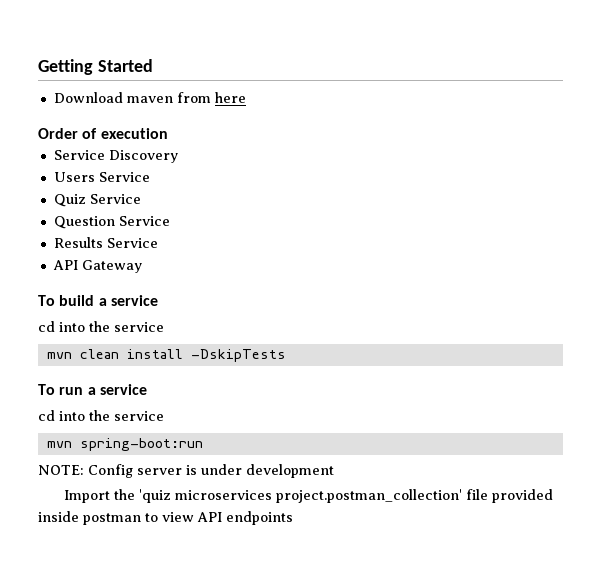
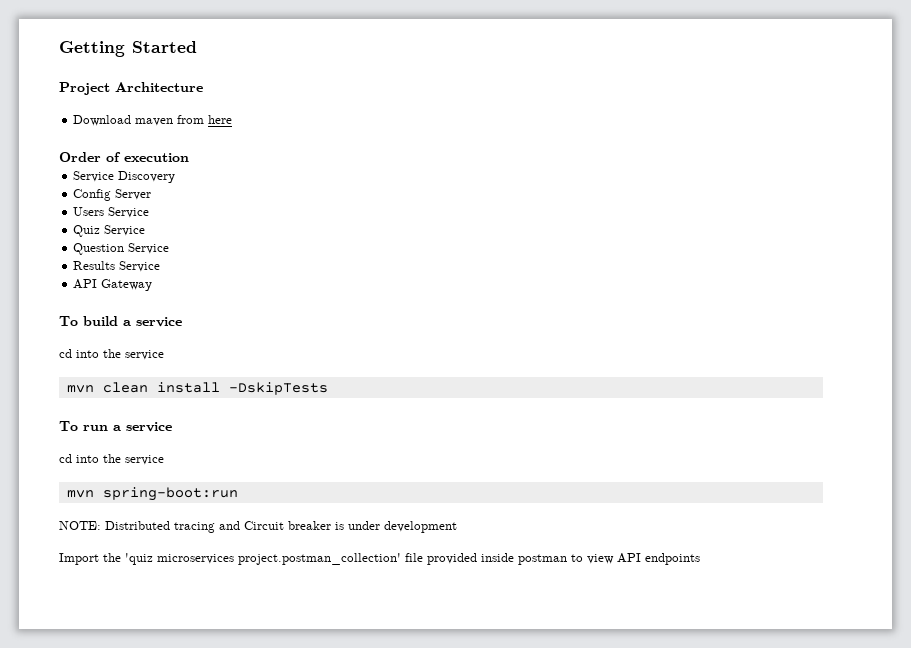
+ Project Architecture
+ Config Server
- NOTE: Config server is under development
+ NOTE: Distributed tracing and Circuit breaker is under development

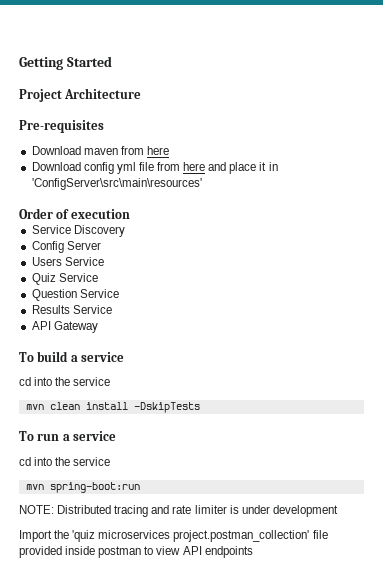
+ Pre-requisites
+ Download config yml file from here and place it in 'ConfigServer\src\main\resources'
- NOTE: Distributed tracing and Circuit breaker is under development
+ NOTE: Distributed tracing and rate limiter is under development

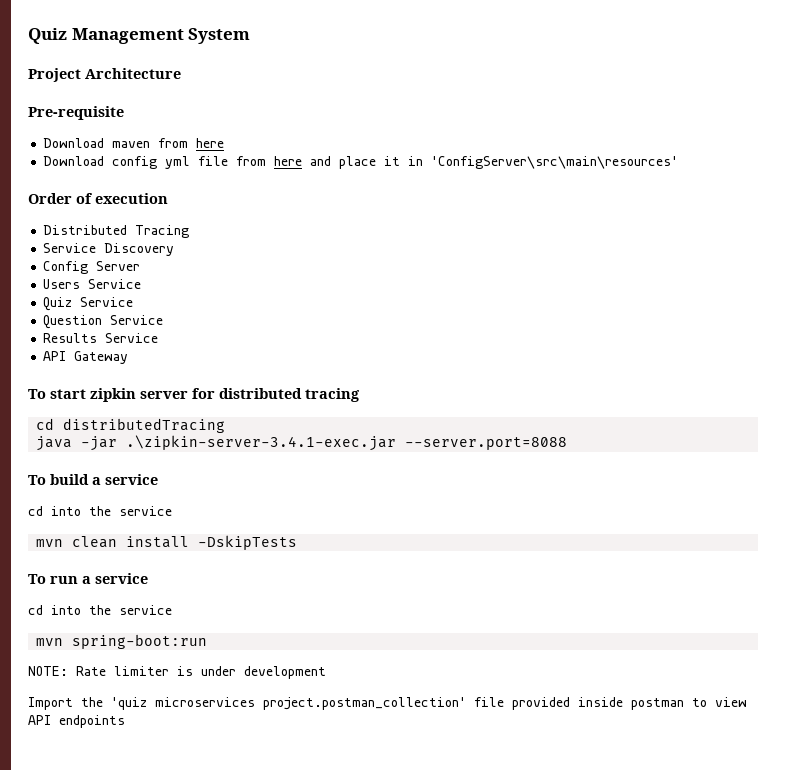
- Getting Started
+ Quiz Management System
- Pre-requisites
+ Pre-requisite
+ Distributed Tracing
+ To start zipkin server for distributed tracing
+ cd distributedTracing
+ java -jar .\zipkin-server-3.4.1-exec.jar --server.port=8088
- NOTE: Distributed tracing and rate limiter is under development
+ NOTE: Rate limiter is under development

